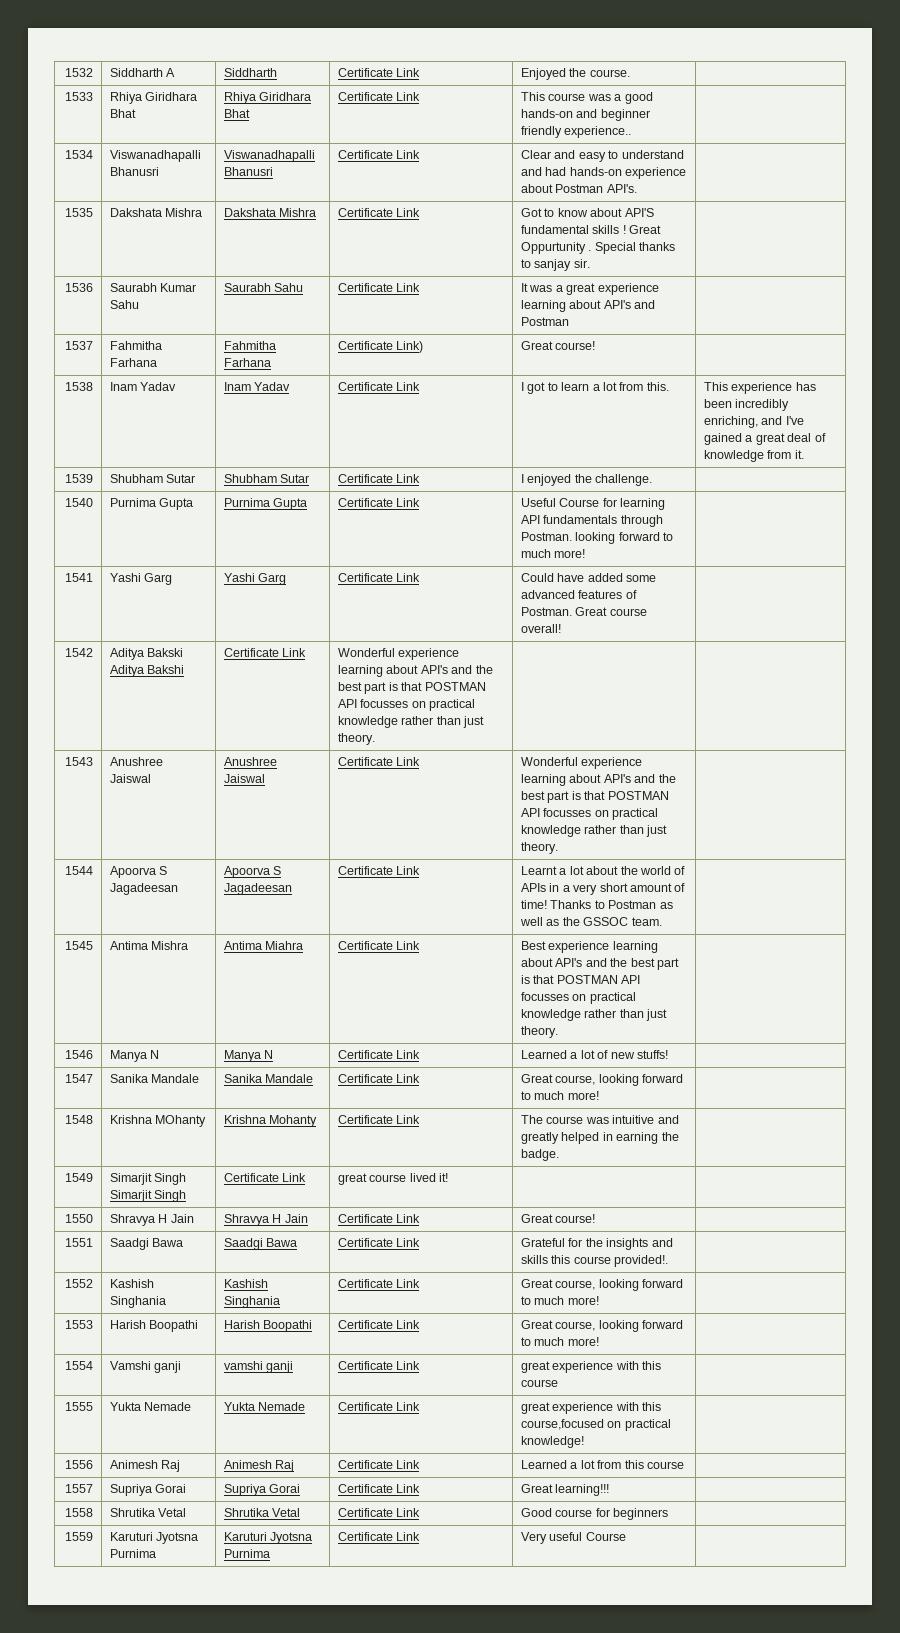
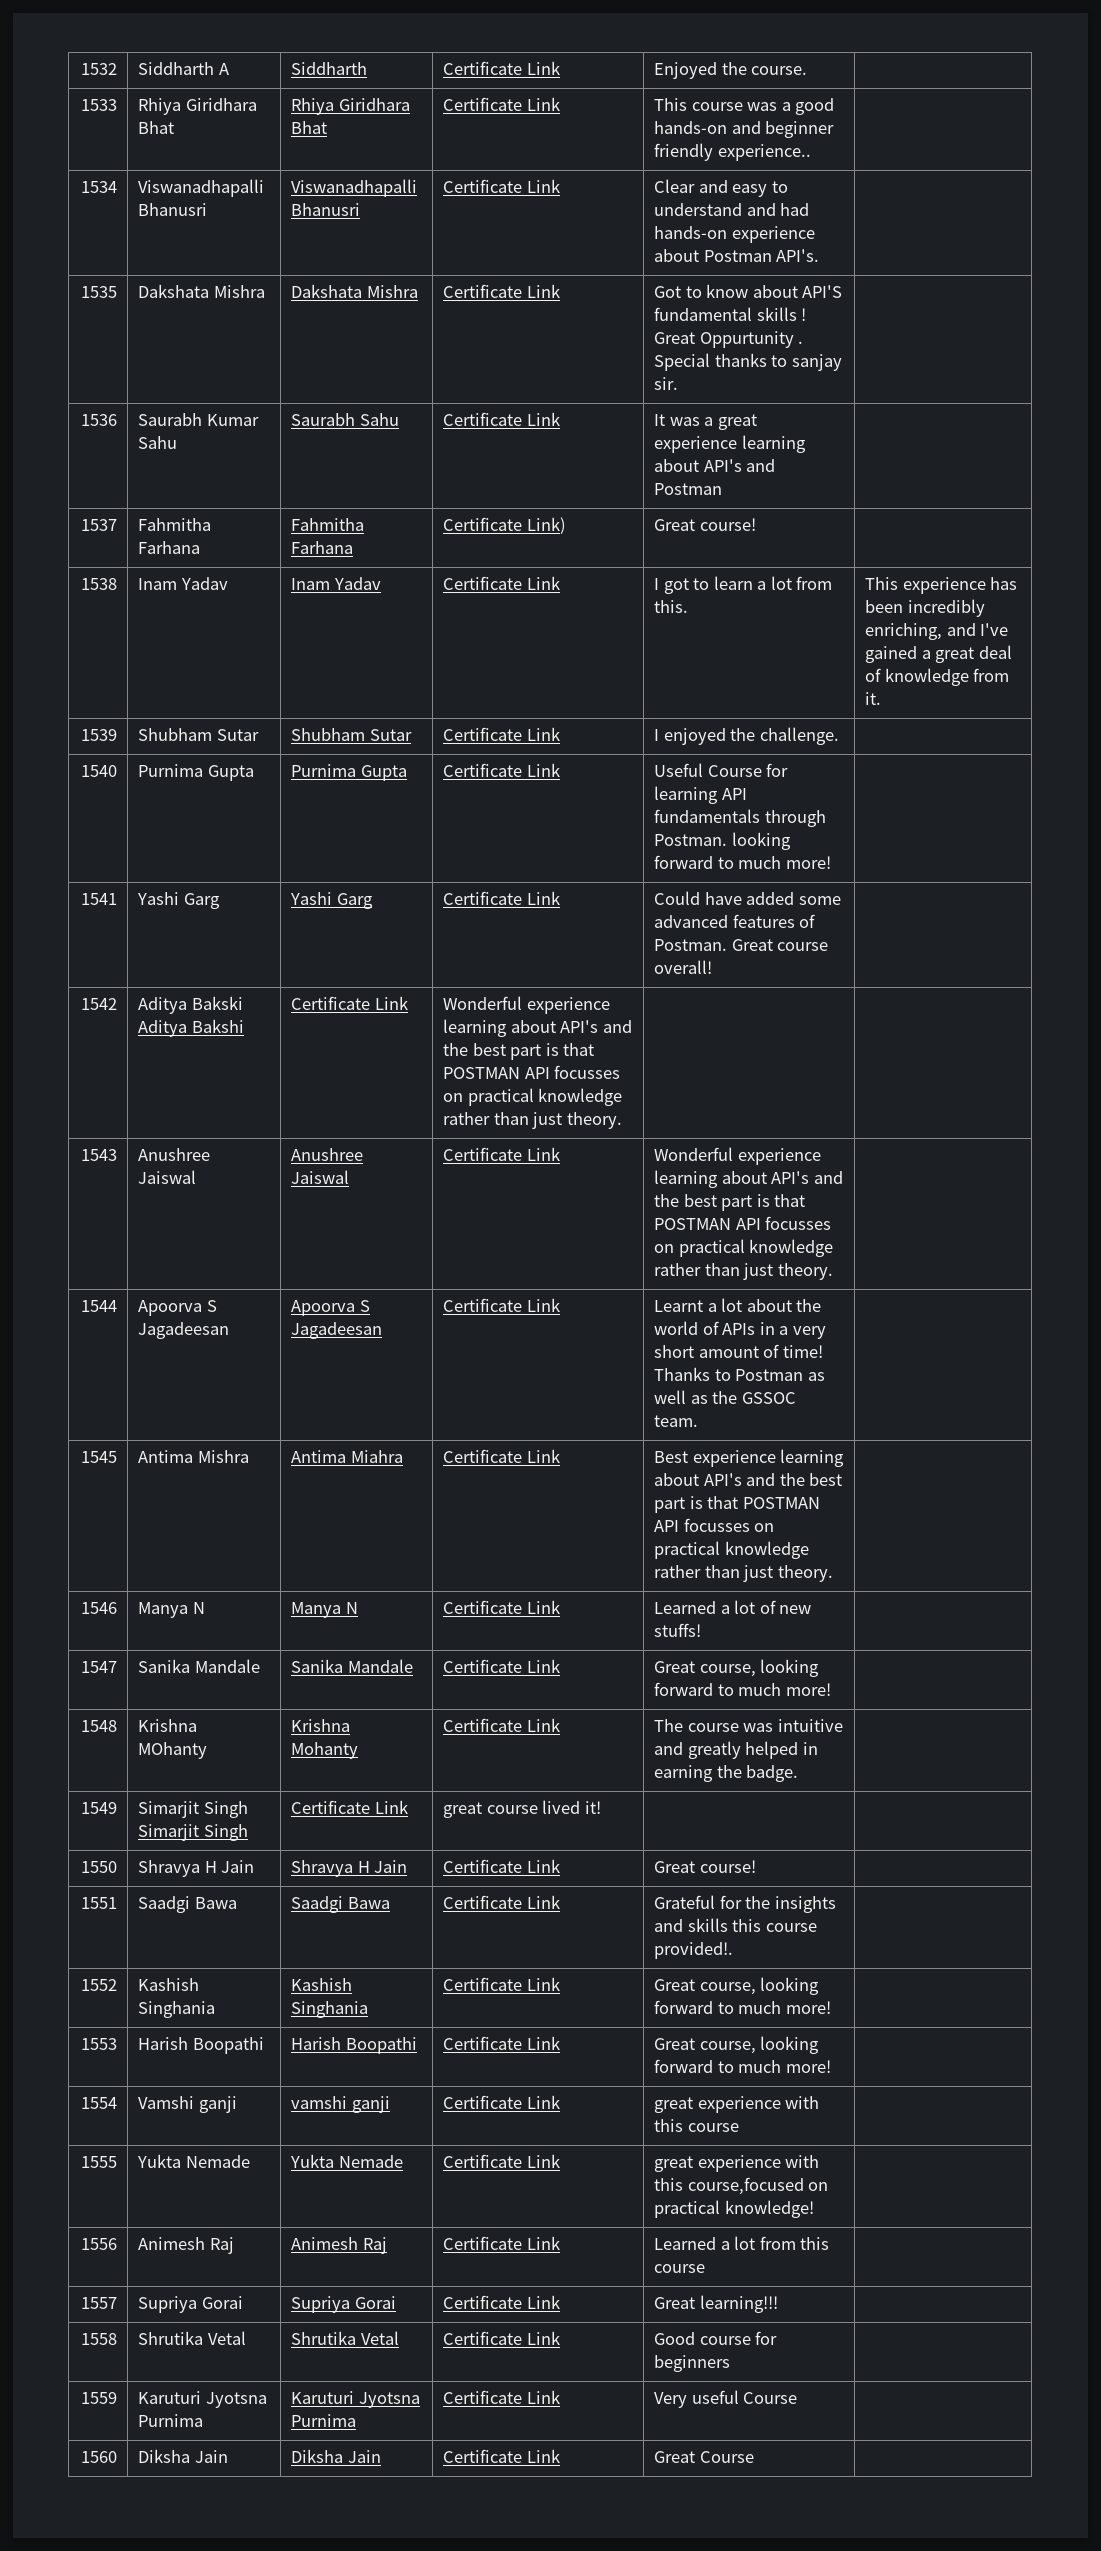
+ 1560 | Diksha Jain | Diksha Jain | Certificate Link | Great Course |

